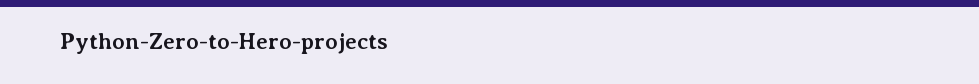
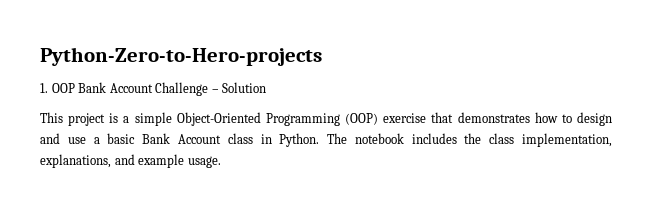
+ 1. OOP Bank Account Challenge – Solution
+ This project is a simple Object-Oriented Programming (OOP) exercise that demonstrates how to design and use a basic Bank Account class in Python. The notebook includes the class implementation, explanations, and example usage.

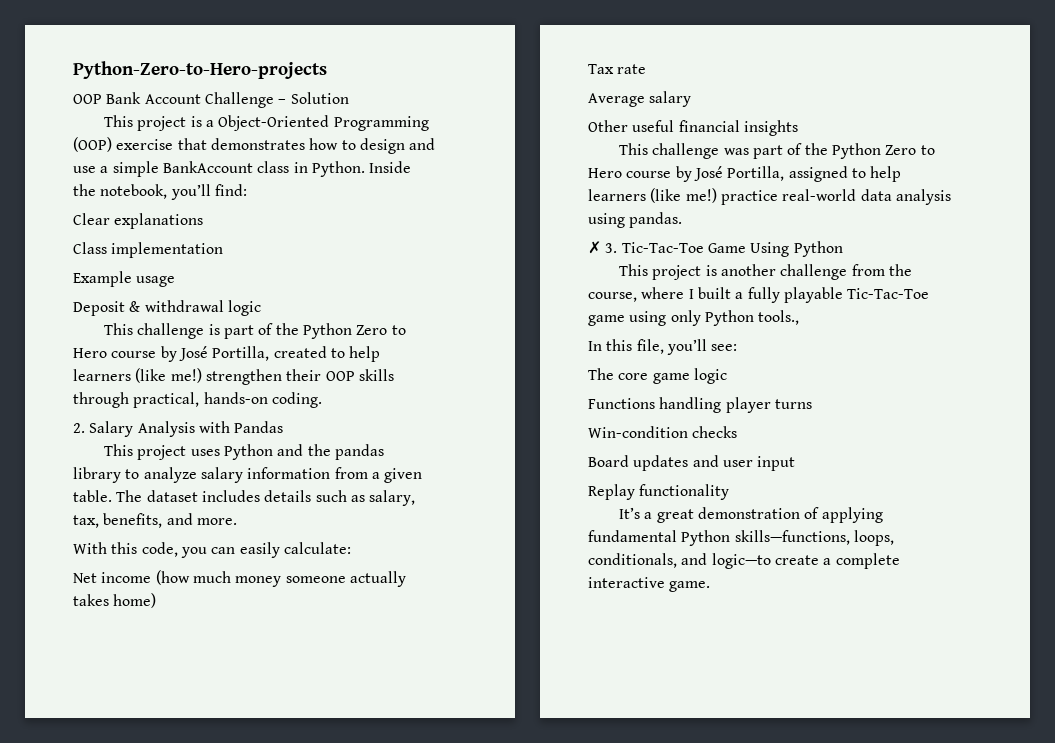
- 1. OOP Bank Account Challenge – Solution
+ OOP Bank Account Challenge – Solution
- This project is a simple Object-Oriented Programming (OOP) exercise that demonstrates how to design and use a basic Bank Account class in Python. The notebook includes the class implementation, explanations, and example usage.
+ This project is a Object-Oriented Programming (OOP) exercise that demonstrates how to design and use a simple BankAccount class in Python. Inside the notebook, you’ll find:
+ Clear explanations
+ Class implementation
+ Example usage
+ Deposit & withdrawal logic
+ This challenge is part of the Python Zero to Hero course by José Portilla, created to help learners (like me!) strengthen their OOP skills through practical, hands-on coding.
+ 2. Salary Analysis with Pandas
+ This project uses Python and the pandas library to analyze salary information from a given table. The dataset includes details such as salary, tax, benefits, and more.
+ With this code, you can easily calculate:
+ Net income (how much money someone actually takes home)
+ Tax rate
+ Average salary
+ Other useful financial insights
+ This challenge was part of the Python Zero to Hero course by José Portilla, assigned to help learners (like me!) practice real-world data analysis using pandas.
+ ✗ 3. Tic-Tac-Toe Game Using Python
+ This project is another challenge from the course, where I built a fully playable Tic-Tac-Toe game using only Python tools.,
+ In this file, you’ll see:
+ The core game logic
+ Functions handling player turns
+ Win-condition checks
+ Board updates and user input
+ Replay functionality
+ It’s a great demonstration of applying fundamental Python skills—functions, loops, conditionals, and logic—to create a complete interactive game.

